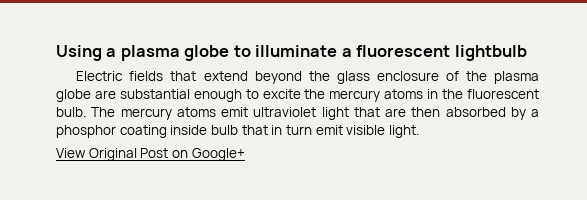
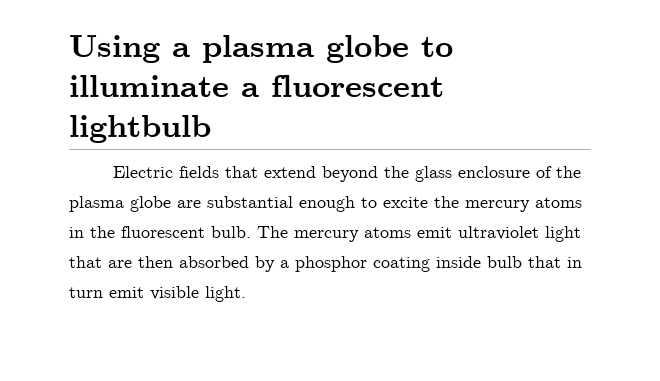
- View Original Post on Google+

